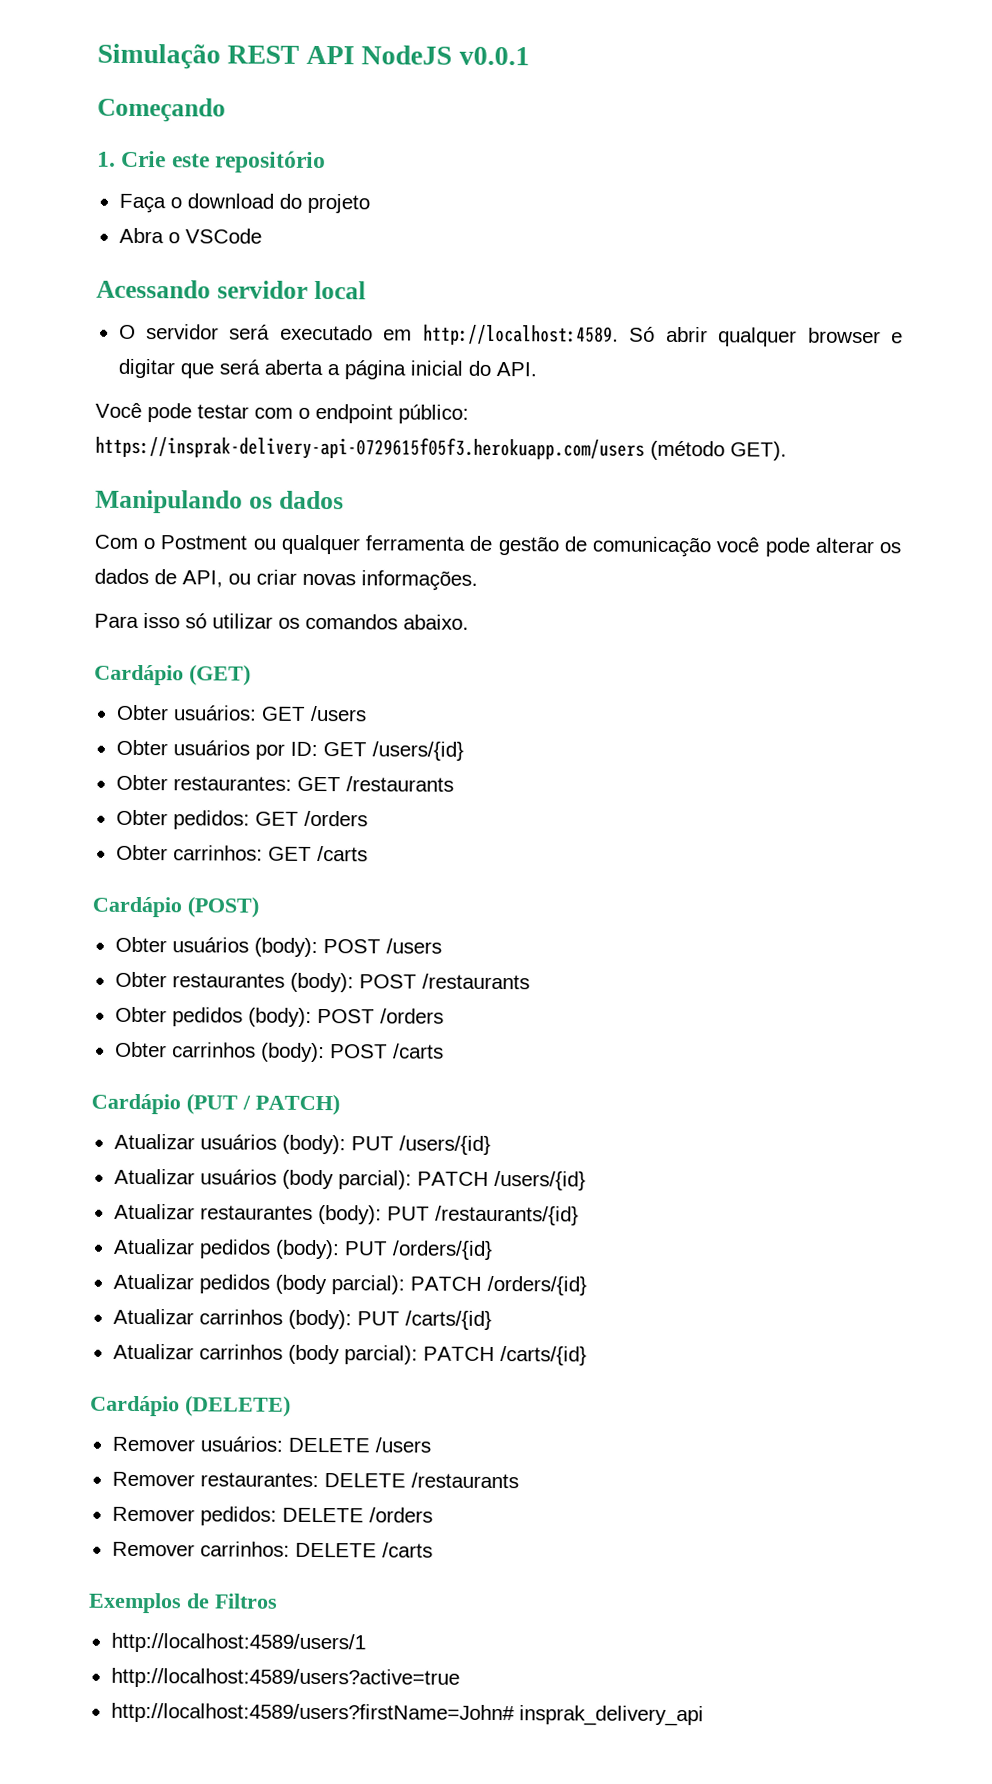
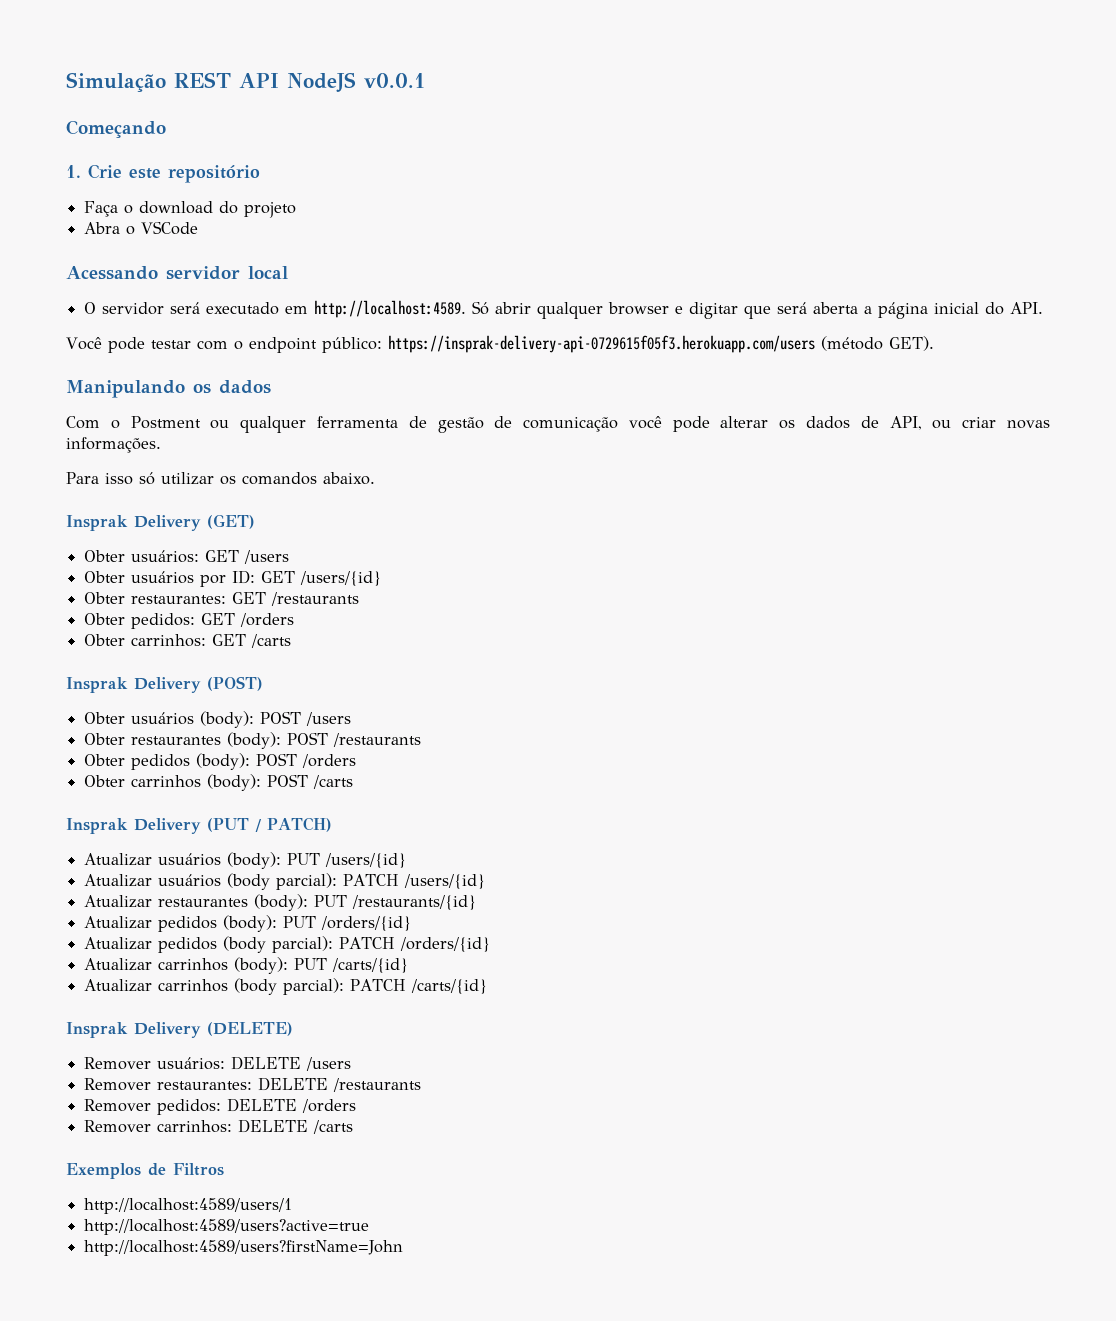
- Cardápio (GET)
+ Insprak Delivery (GET)
- Cardápio (POST)
+ Insprak Delivery (POST)
- Cardápio (PUT / PATCH)
+ Insprak Delivery (PUT / PATCH)
- Cardápio (DELETE)
+ Insprak Delivery (DELETE)
- http://localhost:4589/users?firstName=John# insprak_delivery_api
+ http://localhost:4589/users?firstName=John

